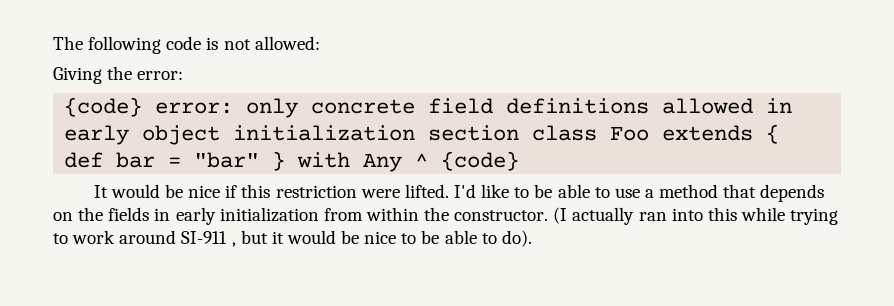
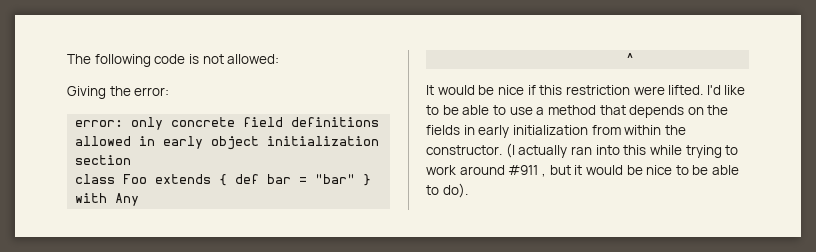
- {code} error: only concrete field definitions allowed in early object initialization section class Foo extends { def bar = "bar" } with Any ^ {code}
+ error: only concrete field definitions allowed in early object initialization section
+ class Foo extends { def bar = "bar" } with Any
+ ^
- (I actually ran into this while trying to work around SI-911 , but it would be nice to be able to do).
+ (I actually ran into this while trying to work around #911 , but it would be nice to be able to do).

